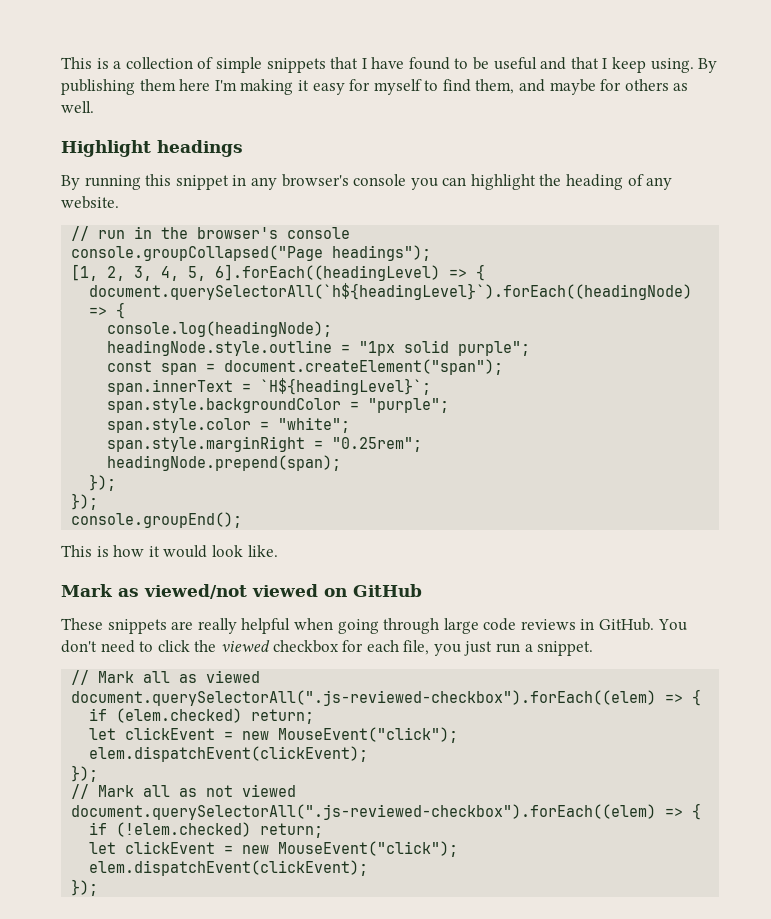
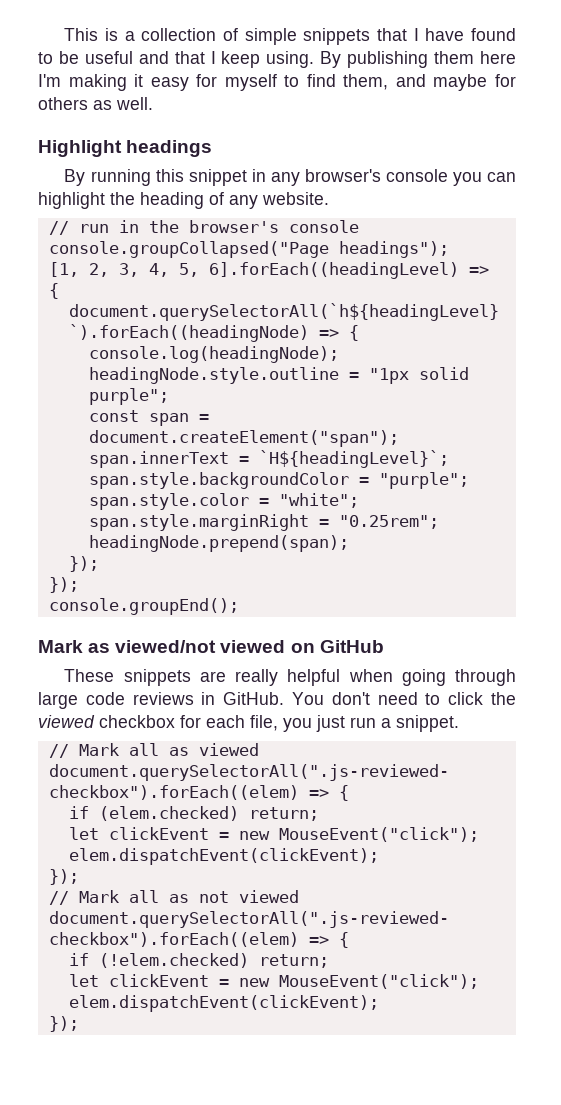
- This is how it would look like.

